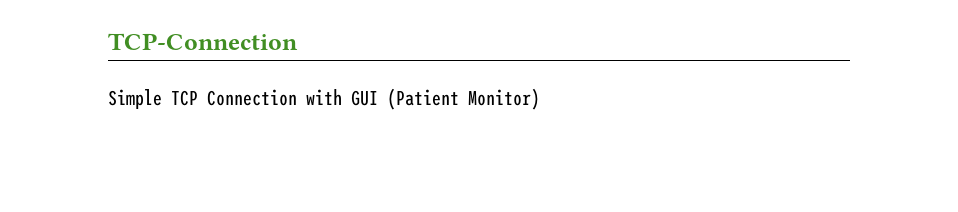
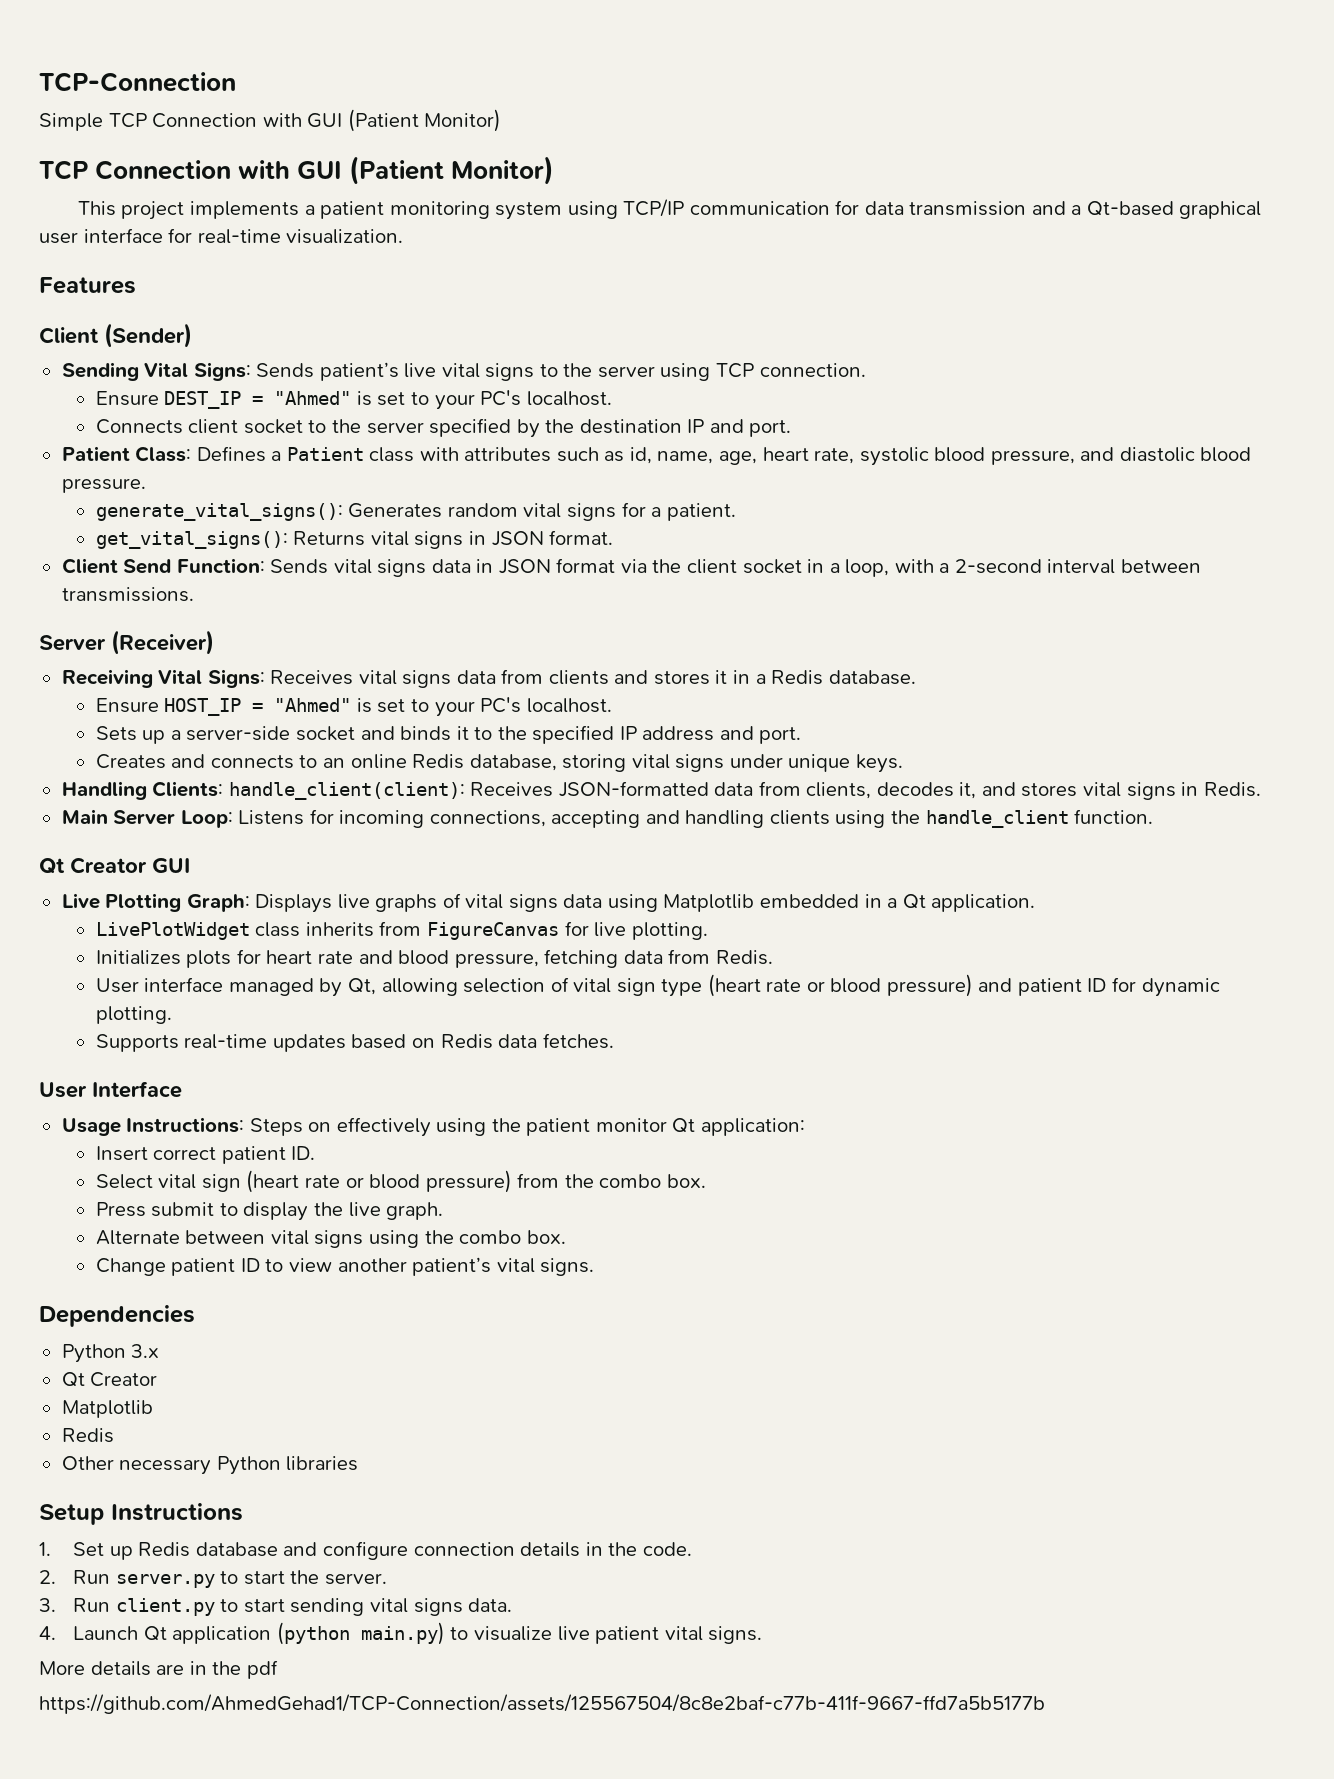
  Simple TCP Connection with GUI (Patient Monitor)
+ TCP Connection with GUI (Patient Monitor)
+ This project implements a patient monitoring system using TCP/IP communication for data transmission and a Qt-based graphical user interface for real-time visualization.
+ Features
+ Client (Sender)
+ Sending Vital Signs: Sends patient’s live vital signs to the server using TCP connection.
+ Ensure DEST_IP = "Ahmed" is set to your PC's localhost.
+ Connects client socket to the server specified by the destination IP and port.
+ Patient Class: Defines a Patient class with attributes such as id, name, age, heart rate, systolic blood pressure, and diastolic blood pressure.
+ generate_vital_signs(): Generates random vital signs for a patient.
+ get_vital_signs(): Returns vital signs in JSON format.
+ Client Send Function: Sends vital signs data in JSON format via the client socket in a loop, with a 2-second interval between transmissions.
+ Server (Receiver)
+ Receiving Vital Signs: Receives vital signs data from clients and stores it in a Redis database.
+ Ensure HOST_IP = "Ahmed" is set to your PC's localhost.
+ Sets up a server-side socket and binds it to the specified IP address and port.
+ Creates and connects to an online Redis database, storing vital signs under unique keys.
+ Handling Clients: handle_client(client): Receives JSON-formatted data from clients, decodes it, and stores vital signs in Redis.
+ Main Server Loop: Listens for incoming connections, accepting and handling clients using the handle_client function.
+ Qt Creator GUI
+ Live Plotting Graph: Displays live graphs of vital signs data using Matplotlib embedded in a Qt application.
+ LivePlotWidget class inherits from FigureCanvas for live plotting.
+ Initializes plots for heart rate and blood pressure, fetching data from Redis.
+ User interface managed by Qt, allowing selection of vital sign type (heart rate or blood pressure) and patient ID for dynamic plotting.
+ Supports real-time updates based on Redis data fetches.
+ User Interface
+ Usage Instructions: Steps on effectively using the patient monitor Qt application:
+ Insert correct patient ID.
+ Select vital sign (heart rate or blood pressure) from the combo box.
+ Press submit to display the live graph.
+ Alternate between vital signs using the combo box.
+ Change patient ID to view another patient’s vital signs.
+ Dependencies
+ Python 3.x
+ Qt Creator
+ Matplotlib
+ Redis
+ Other necessary Python libraries
+ Setup Instructions
+ 1. Set up Redis database and configure connection details in the code.
+ 2. Run server.py to start the server.
+ 3. Run client.py to start sending vital signs data.
+ 4. Launch Qt application (python main.py) to visualize live patient vital signs.
+ More details are in the pdf
+ https://github.com/AhmedGehad1/TCP-Connection/assets/125567504/8c8e2baf-c77b-411f-9667-ffd7a5b5177b

